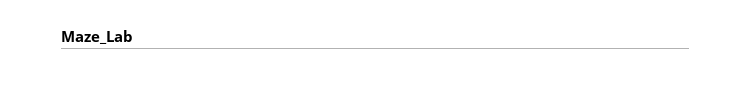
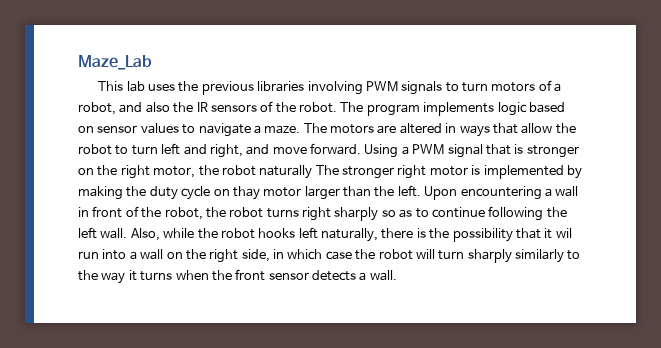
+ This lab uses the previous libraries involving PWM signals to turn motors of a robot, and also the IR sensors of the robot. The program implements logic based on sensor values to navigate a maze. The motors are altered in ways that allow the robot to turn left and right, and move forward. Using a PWM signal that is stronger on the right motor, the robot naturally The stronger right motor is implemented by making the duty cycle on thay motor larger than the left. Upon encountering a wall in front of the robot, the robot turns right sharply so as to continue following the left wall. Also, while the robot hooks left naturally, there is the possibility that it wil run into a wall on the right side, in which case the robot will turn sharply similarly to the way it turns when the front sensor detects a wall.

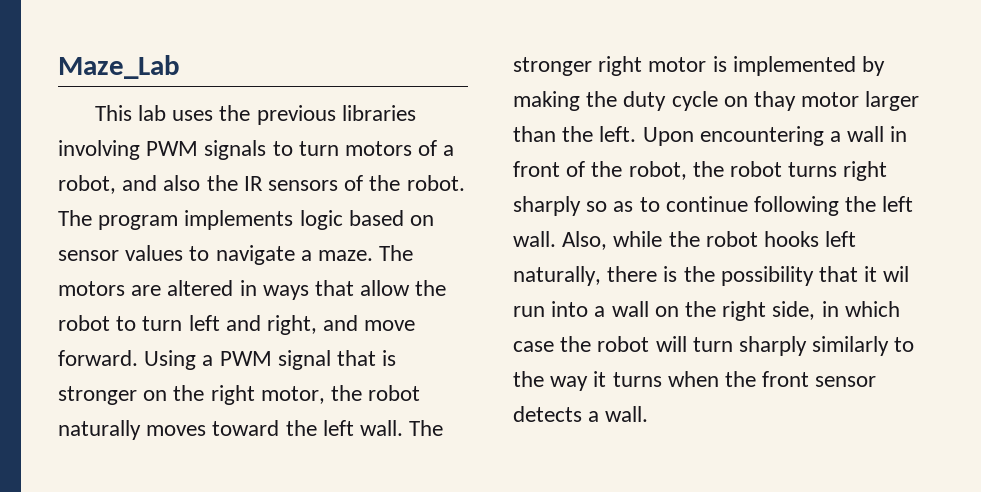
- Using a PWM signal that is stronger on the right motor, the robot naturally The stronger right motor is implemented by making the duty cycle on thay motor larger than the left.
+ Using a PWM signal that is stronger on the right motor, the robot naturally moves toward the left wall. The stronger right motor is implemented by making the duty cycle on thay motor larger than the left.

